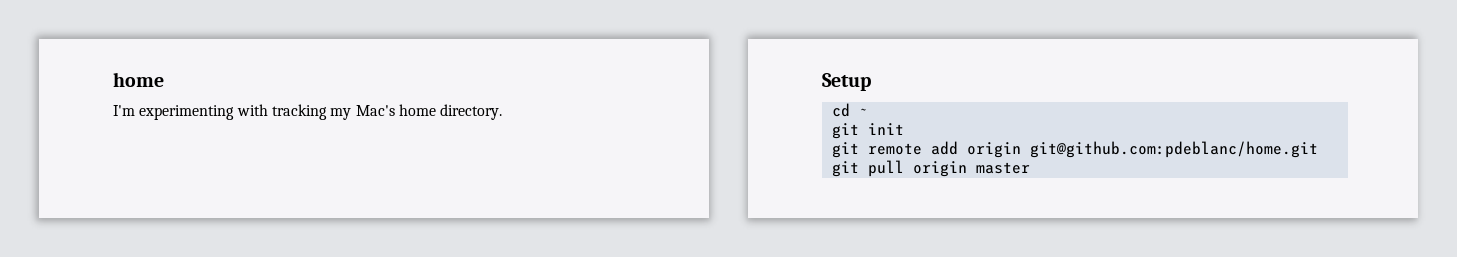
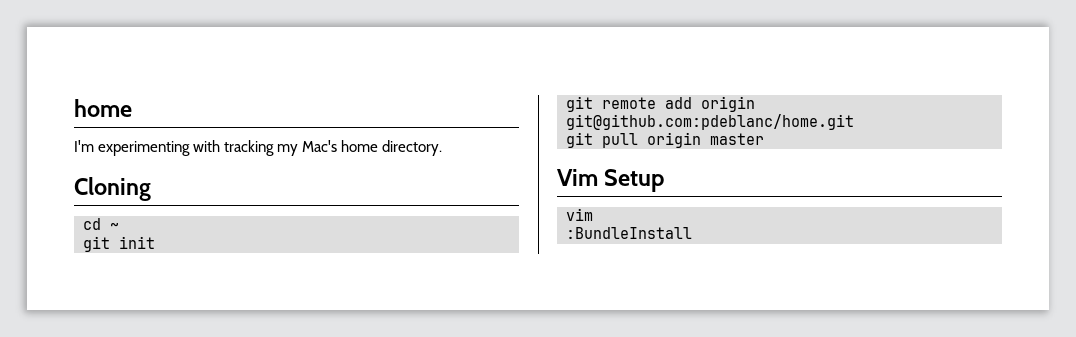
- Setup
+ Cloning
+ Vim Setup
+ vim
+ :BundleInstall

